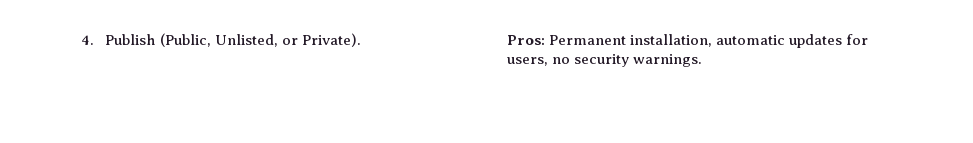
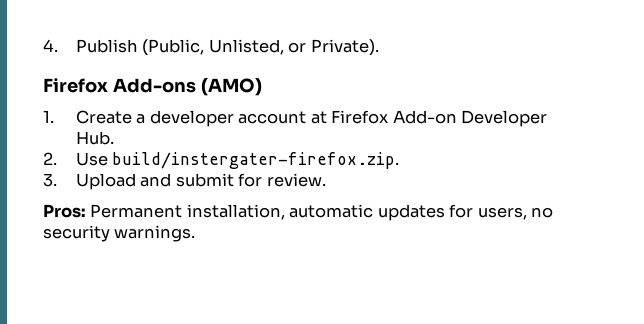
+ Firefox Add-ons (AMO)
+ 1. Create a developer account at Firefox Add-on Developer Hub.
+ 2. Use build/instergater-firefox.zip.
+ 3. Upload and submit for review.

